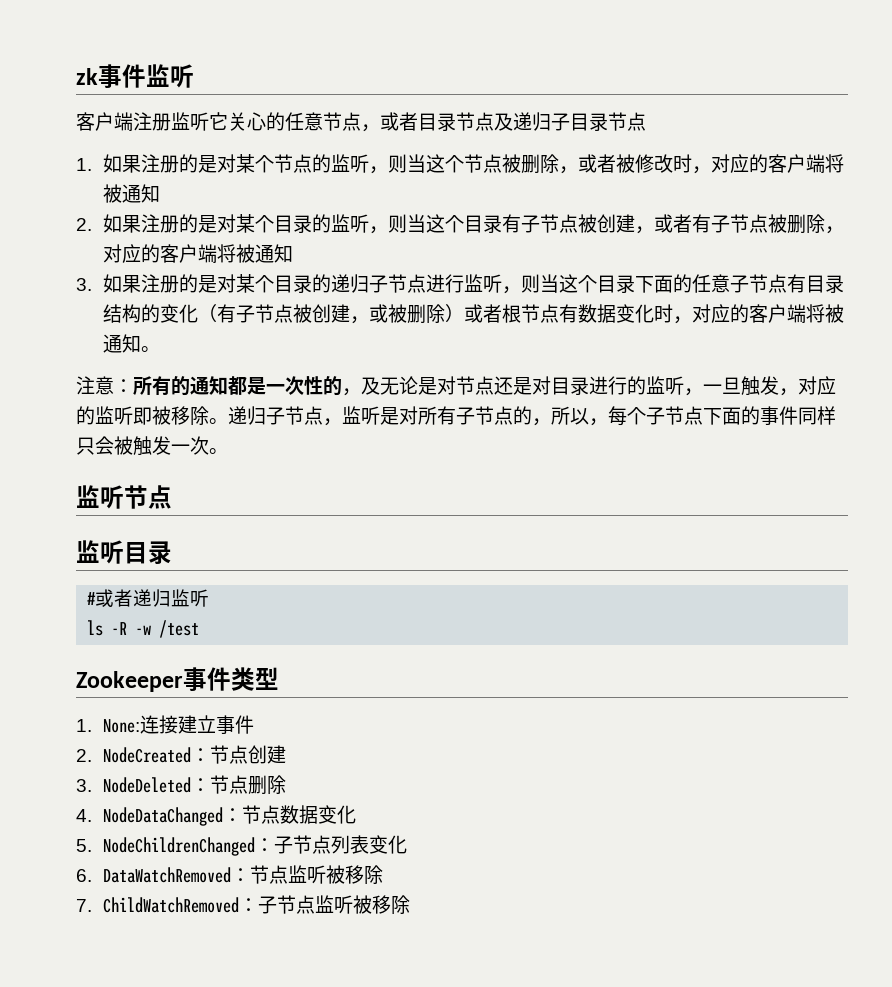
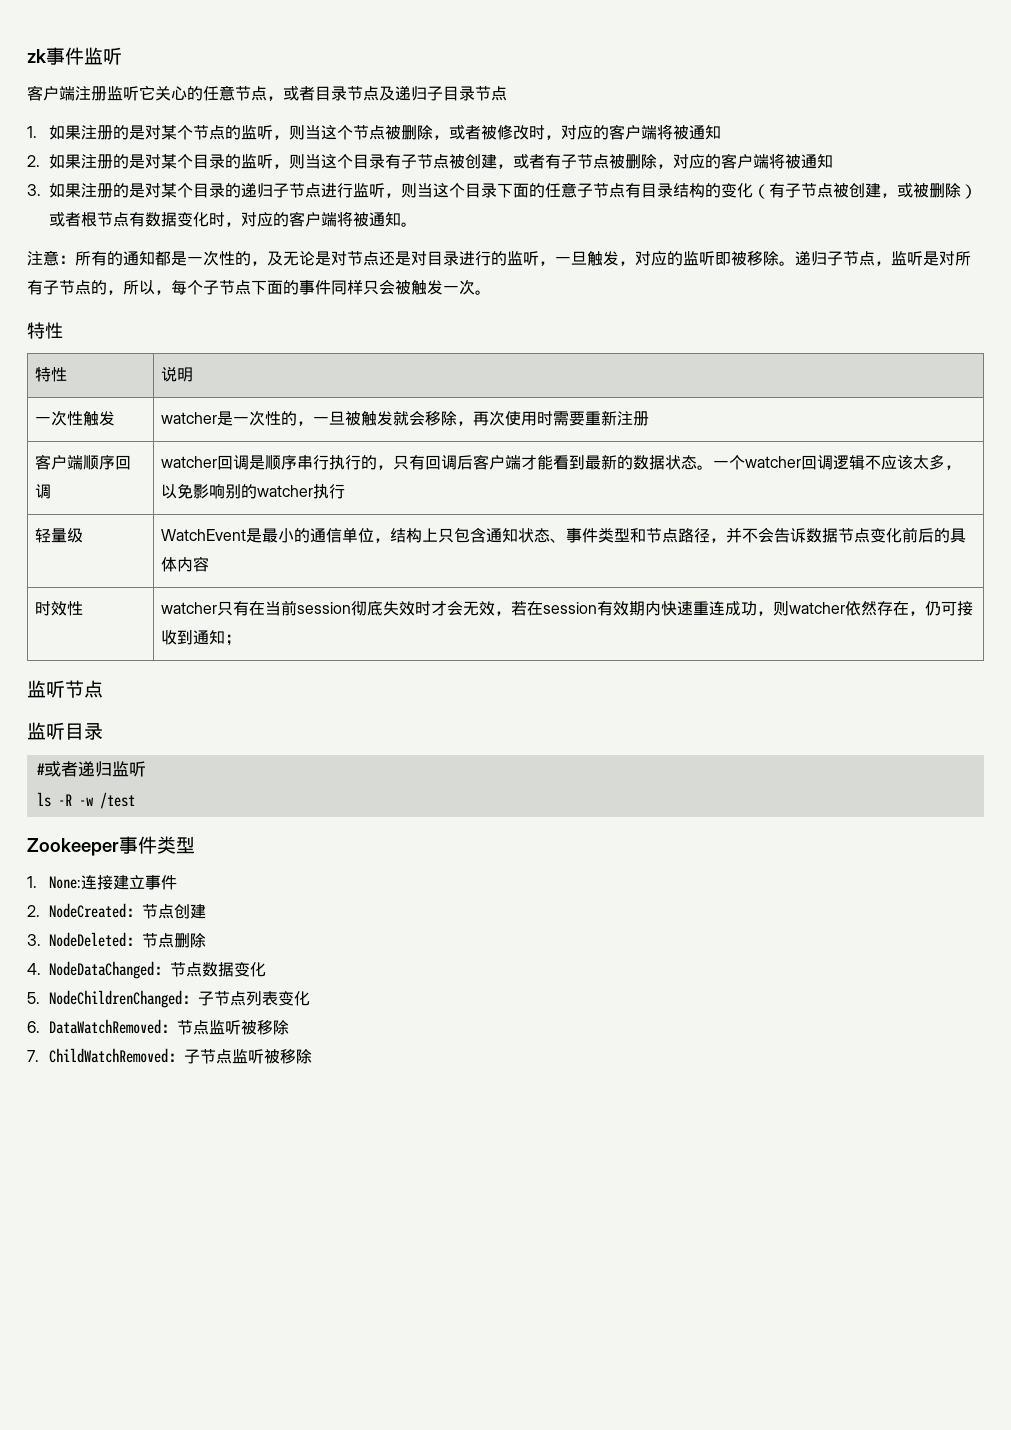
  递归子节点，监听是对所有子节点的，所以，每个子节点下面的事件同样只会被触发一次。
+ 特性
+ 特性 | 说明
+ 一次性触发 | watcher是一次性的，一旦被触发就会移除，再次使用时需要重新注册
+ 客户端顺序回调 | watcher回调是顺序串行执行的，只有回调后客户端才能看到最新的数据状态。一个watcher回调逻辑不应该太多，以免影响别的watcher执行
+ 轻量级 | WatchEvent是最小的通信单位，结构上只包含通知状态、事件类型和节点路径，并不会告诉数据节点变化前后的具体内容
+ 时效性 | watcher只有在当前session彻底失效时才会无效，若在session有效期内快速重连成功，则watcher依然存在，仍可接收到通知；

